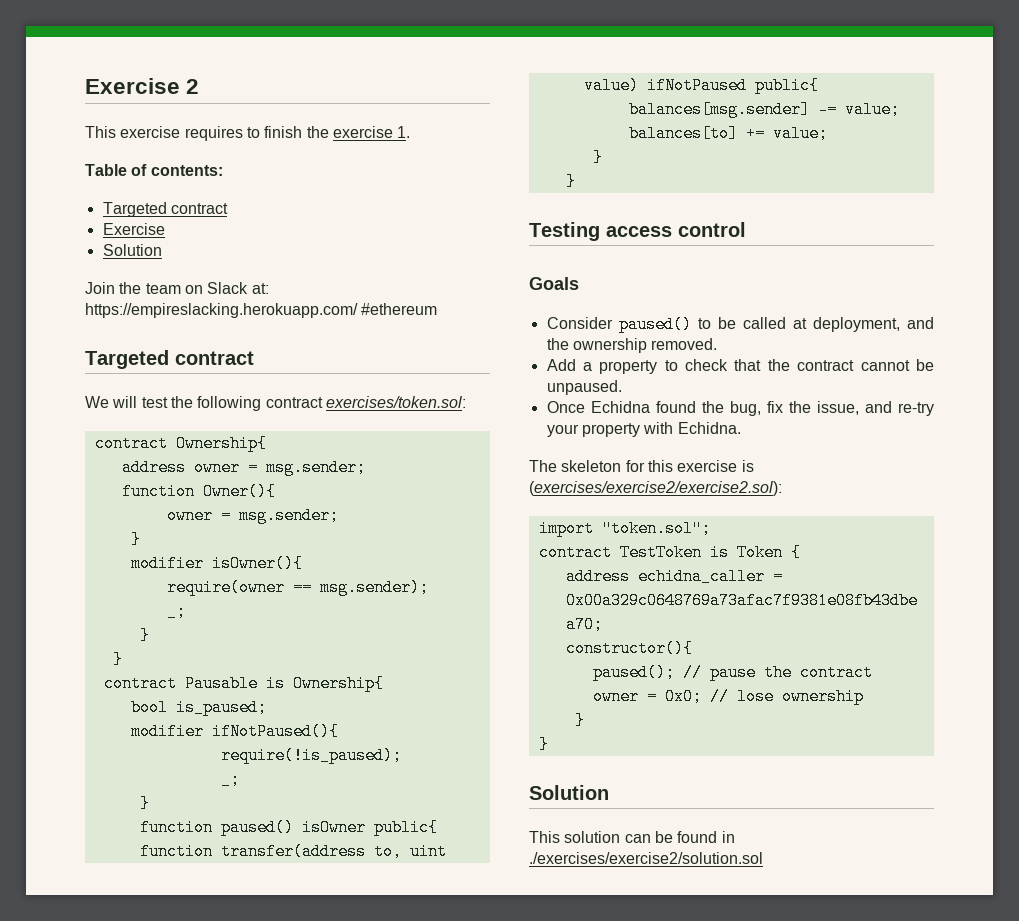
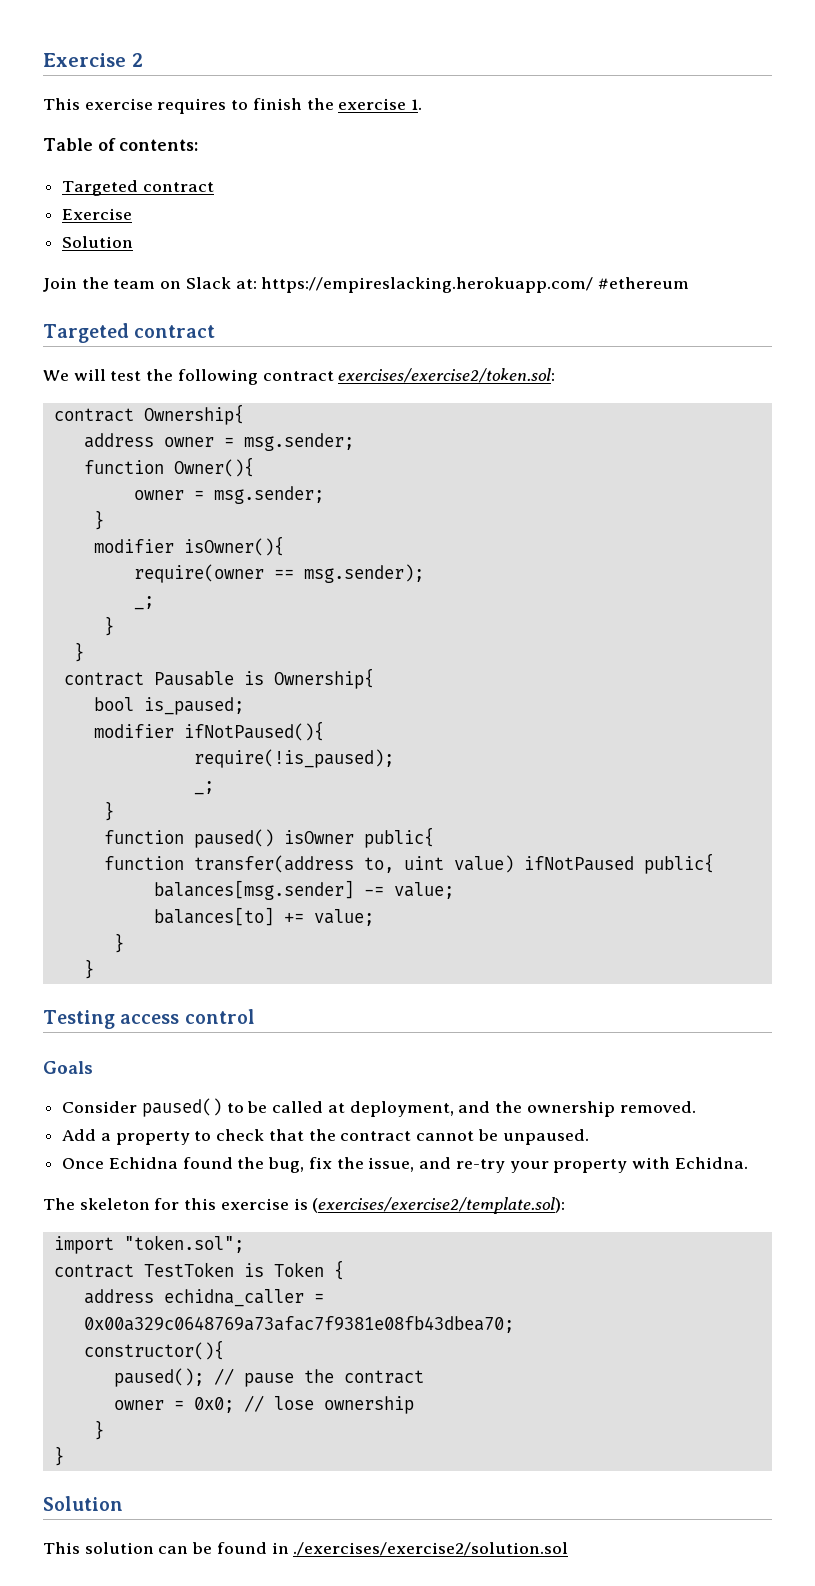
- We will test the following contract exercises/token.sol:
+ We will test the following contract exercises/exercise2/token.sol:
- The skeleton for this exercise is (exercises/exercise2/exercise2.sol):
+ The skeleton for this exercise is (exercises/exercise2/template.sol):

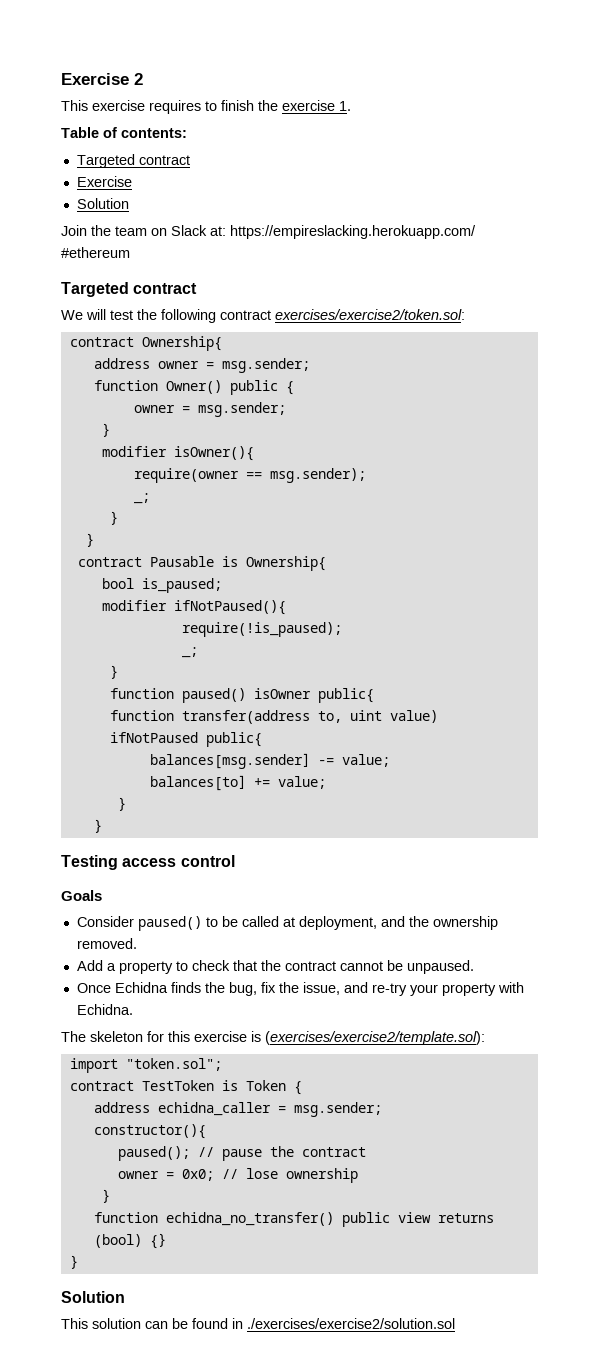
- function Owner(){
+ function Owner() public {
- Once Echidna found the bug, fix the issue, and re-try your property with Echidna.
+ Once Echidna finds the bug, fix the issue, and re-try your property with Echidna.
- address echidna_caller = 0x00a329c0648769a73afac7f9381e08fb43dbea70;
+ address echidna_caller = msg.sender;
+ function echidna_no_transfer() public view returns (bool) {}

